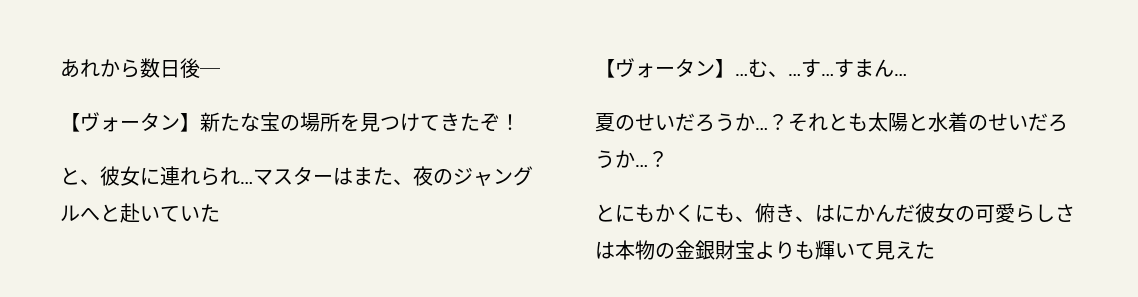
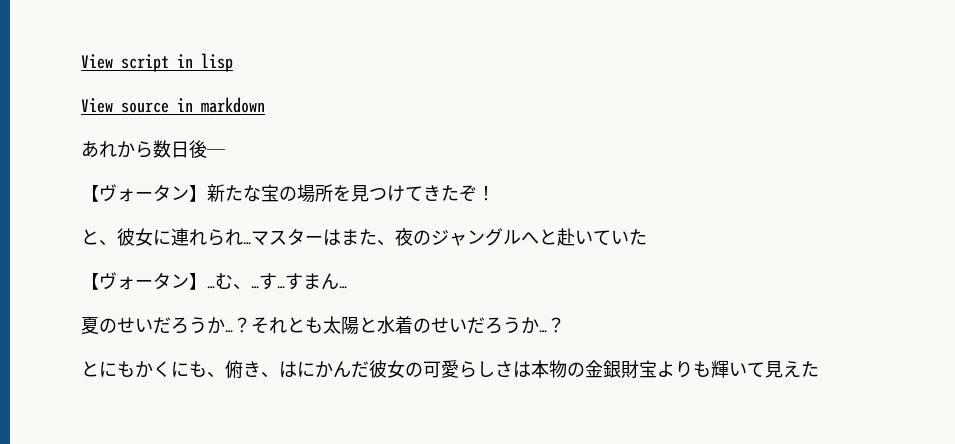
+ View script in lisp
+ View source in markdown

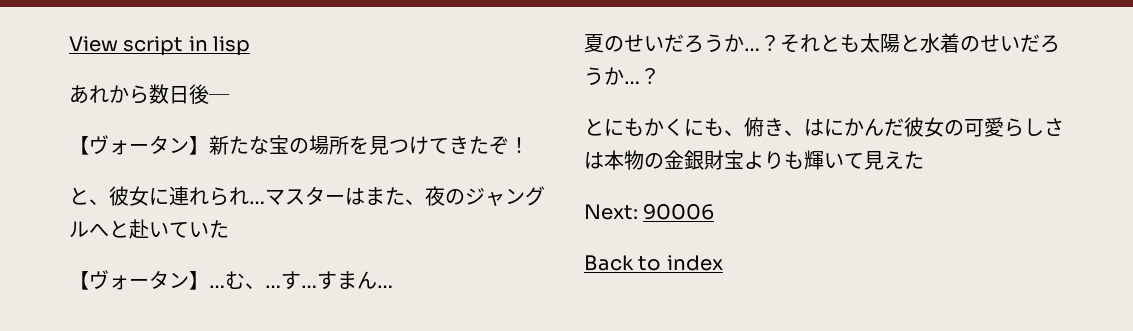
- View source in markdown
+ Next: 90006
+ Back to index

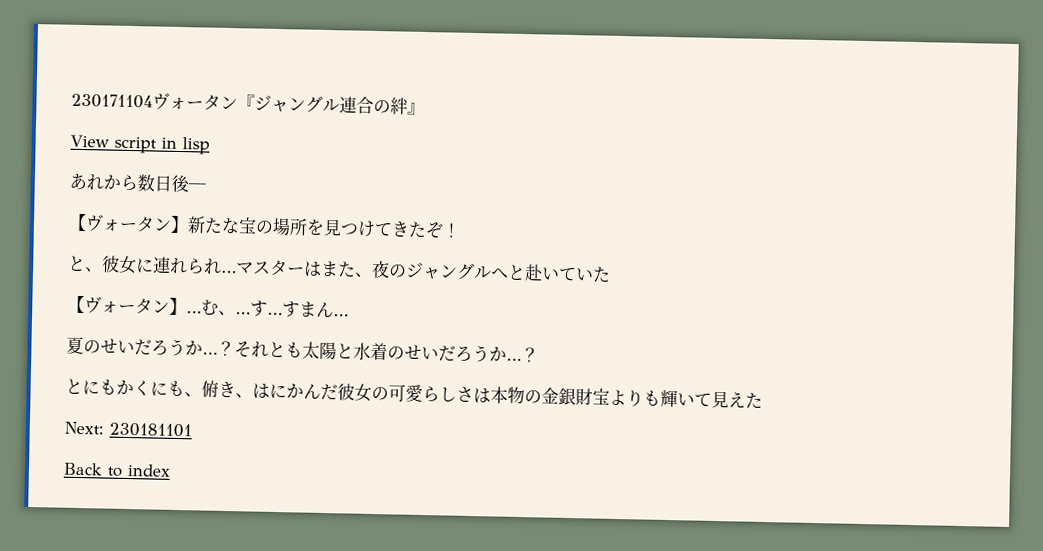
+ 230171104ヴォータン『ジャングル連合の絆』
- Next: 90006
+ Next: 230181101

